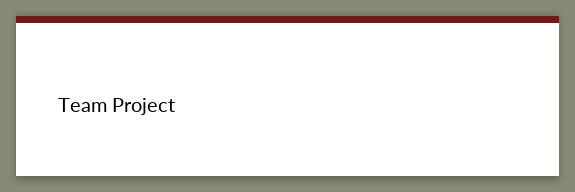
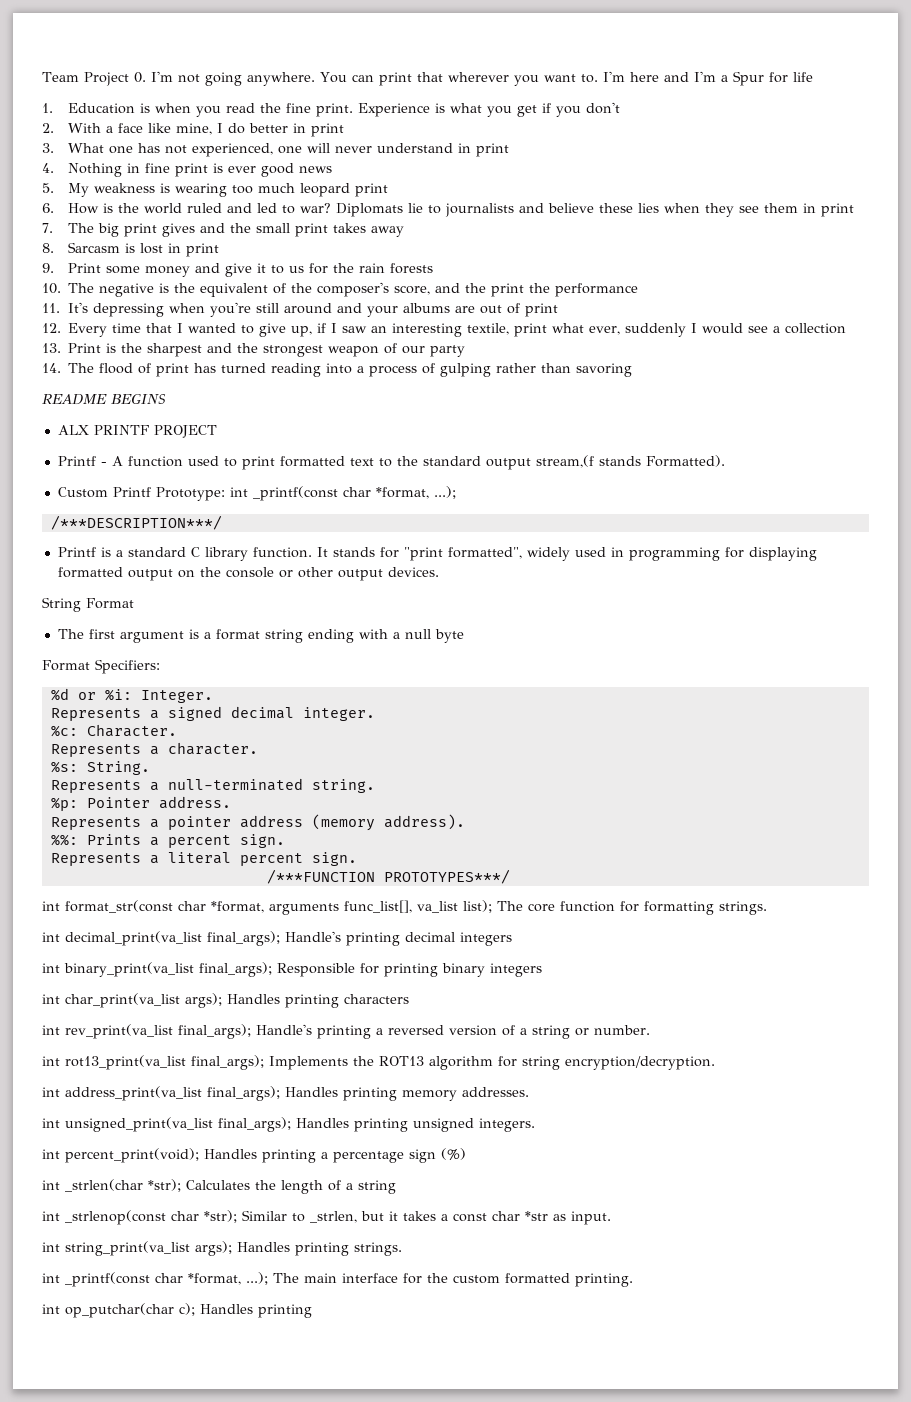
- Team Project
+ Team Project 0. I'm not going anywhere. You can print that wherever you want to. I'm here and I'm a Spur for life
+ 1. Education is when you read the fine print. Experience is what you get if you don't
+ 2. With a face like mine, I do better in print
+ 3. What one has not experienced, one will never understand in print
+ 4. Nothing in fine print is ever good news
+ 5. My weakness is wearing too much leopard print
+ 6. How is the world ruled and led to war? Diplomats lie to journalists and believe these lies when they see them in print
+ 7. The big print gives and the small print takes away
+ 8. Sarcasm is lost in print
+ 9. Print some money and give it to us for the rain forests
+ 10. The negative is the equivalent of the composer's score, and the print the performance
+ 11. It's depressing when you're still around and your albums are out of print
+ 12. Every time that I wanted to give up, if I saw an interesting textile, print what ever, suddenly I would see a collection
+ 13. Print is the sharpest and the strongest weapon of our party
+ 14. The flood of print has turned reading into a process of gulping rather than savoring
+ README BEGINS
+ ALX PRINTF PROJECT
+ Printf - A function used to print formatted text to the standard output stream,(f stands Formatted).
+ Custom Printf Prototype: int _printf(const char *format, ...);
+ /***DESCRIPTION***/
+ Printf is a standard C library function. It stands for "print formatted", widely used in programming for displaying formatted output on the console or other output devices.
+ String Format
+ The first argument is a format string ending with a null byte
+ Format Specifiers:
+ %d or %i: Integer.
+ Represents a signed decimal integer.
+ %c: Character.
+ Represents a character.
+ %s: String.
+ Represents a null-terminated string.
+ %p: Pointer address.
+ Represents a pointer address (memory address).
+ %%: Prints a percent sign.
+ Represents a literal percent sign.
+ /***FUNCTION PROTOTYPES***/
+ int format_str(const char *format, arguments func_list[], va_list list); The core function for formatting strings.
+ int decimal_print(va_list final_args); Handle's printing decimal integers
+ int binary_print(va_list final_args); Responsible for printing binary integers
+ int char_print(va_list args); Handles printing characters
+ int rev_print(va_list final_args); Handle's printing a reversed version of a string or number.
+ int rot13_print(va_list final_args); Implements the ROT13 algorithm for string encryption/decryption.
+ int address_print(va_list final_args); Handles printing memory addresses.
+ int unsigned_print(va_list final_args); Handles printing unsigned integers.
+ int percent_print(void); Handles printing a percentage sign (%)
+ int _strlen(char *str); Calculates the length of a string
+ int _strlenop(const char *str); Similar to _strlen, but it takes a const char *str as input.
+ int string_print(va_list args); Handles printing strings.
+ int _printf(const char *format, ...); The main interface for the custom formatted printing.
+ int op_putchar(char c); Handles printing

